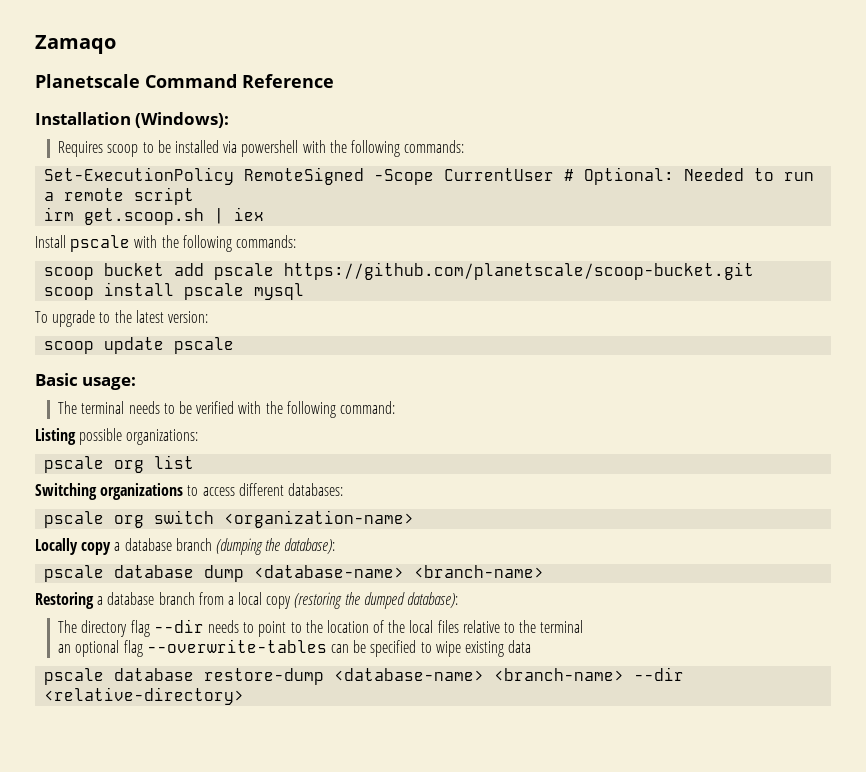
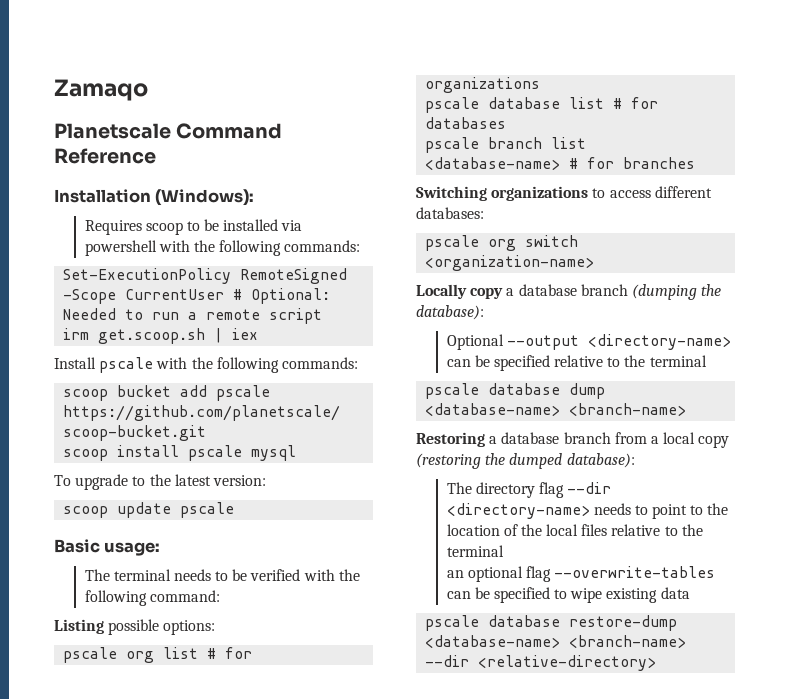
- Listing possible organizations:
+ Listing possible options:
- pscale org list
+ pscale org list # for organizations
+ pscale database list # for databases
+ pscale branch list <database-name> # for branches
+ Optional --output <directory-name> can be specified relative to the terminal
- The directory flag --dir needs to point to the location of the local files relative to the terminal
+ The directory flag --dir <directory-name> needs to point to the location of the local files relative to the terminal

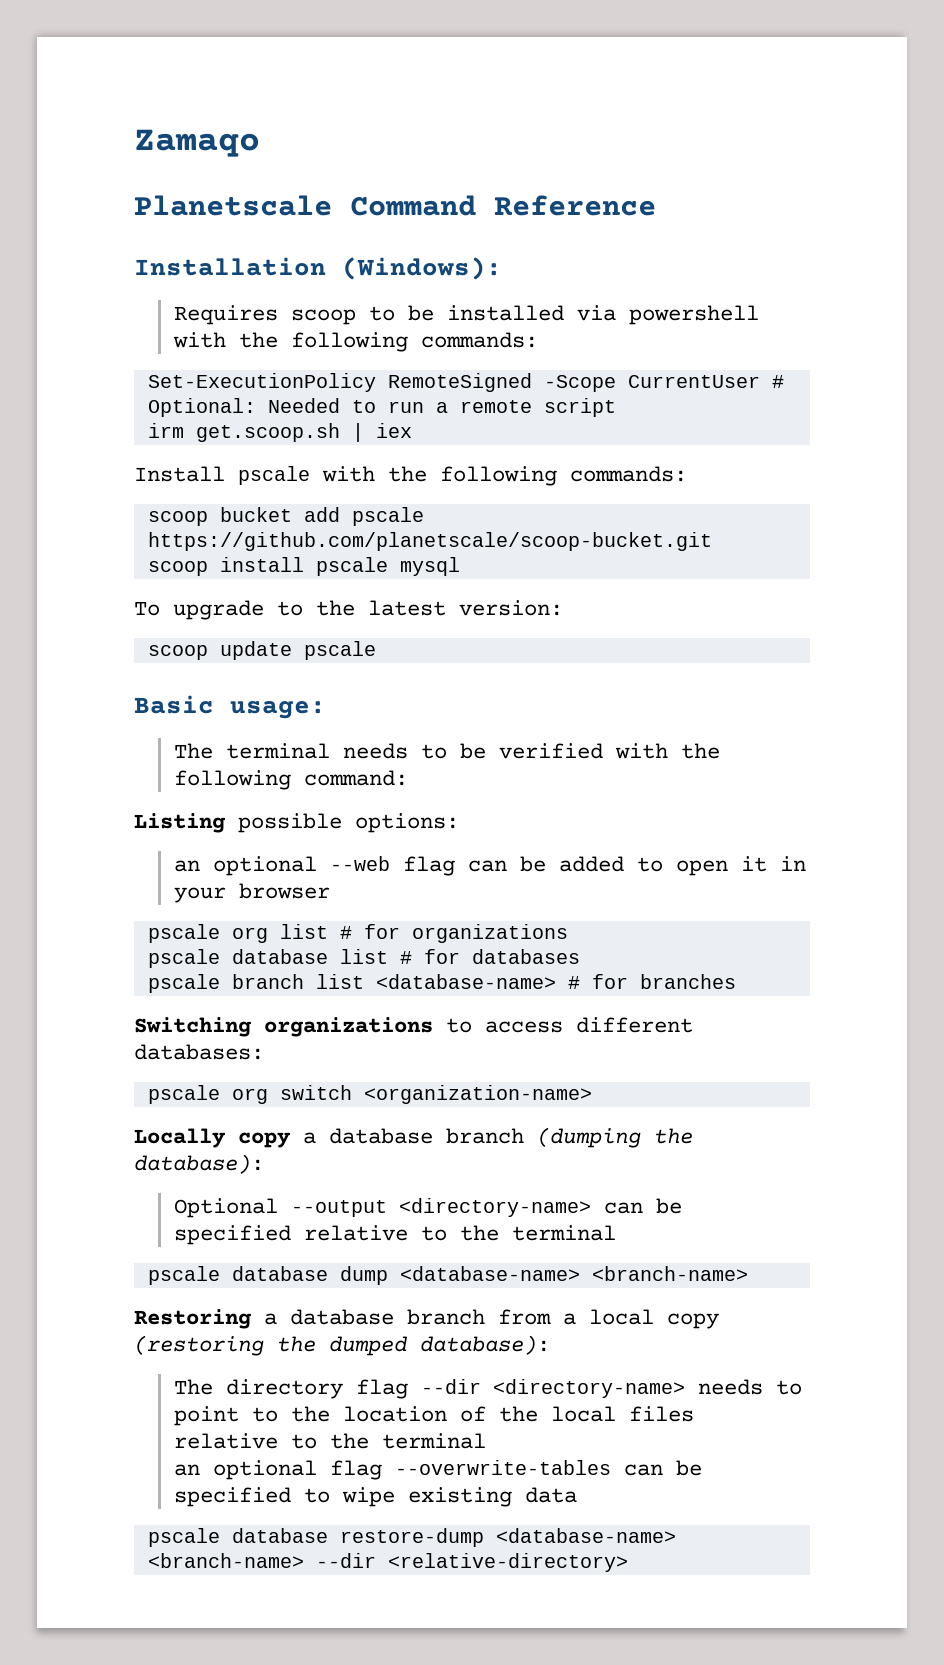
+ an optional --web flag can be added to open it in your browser

